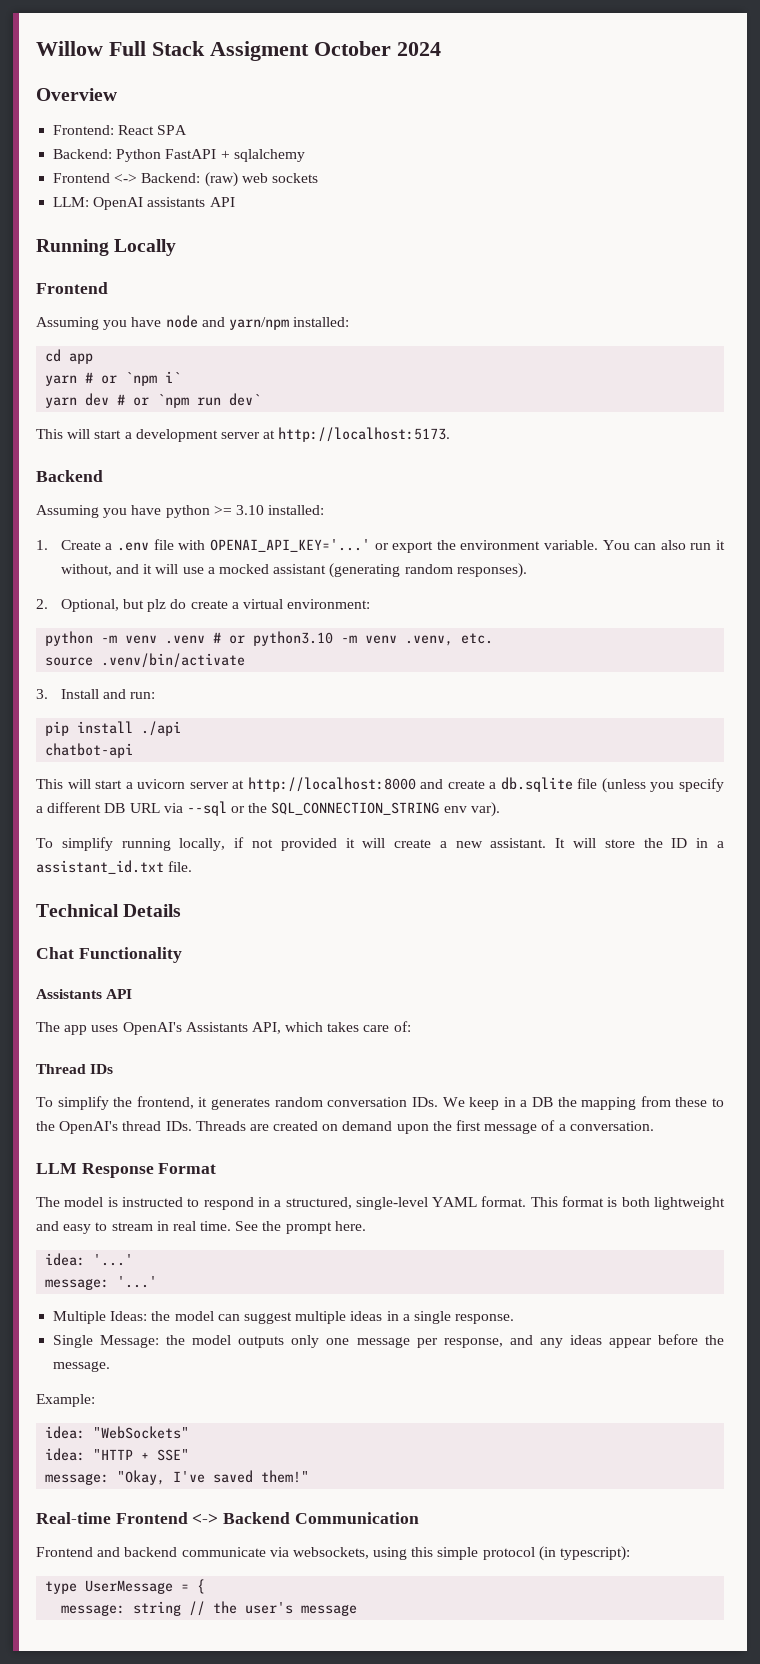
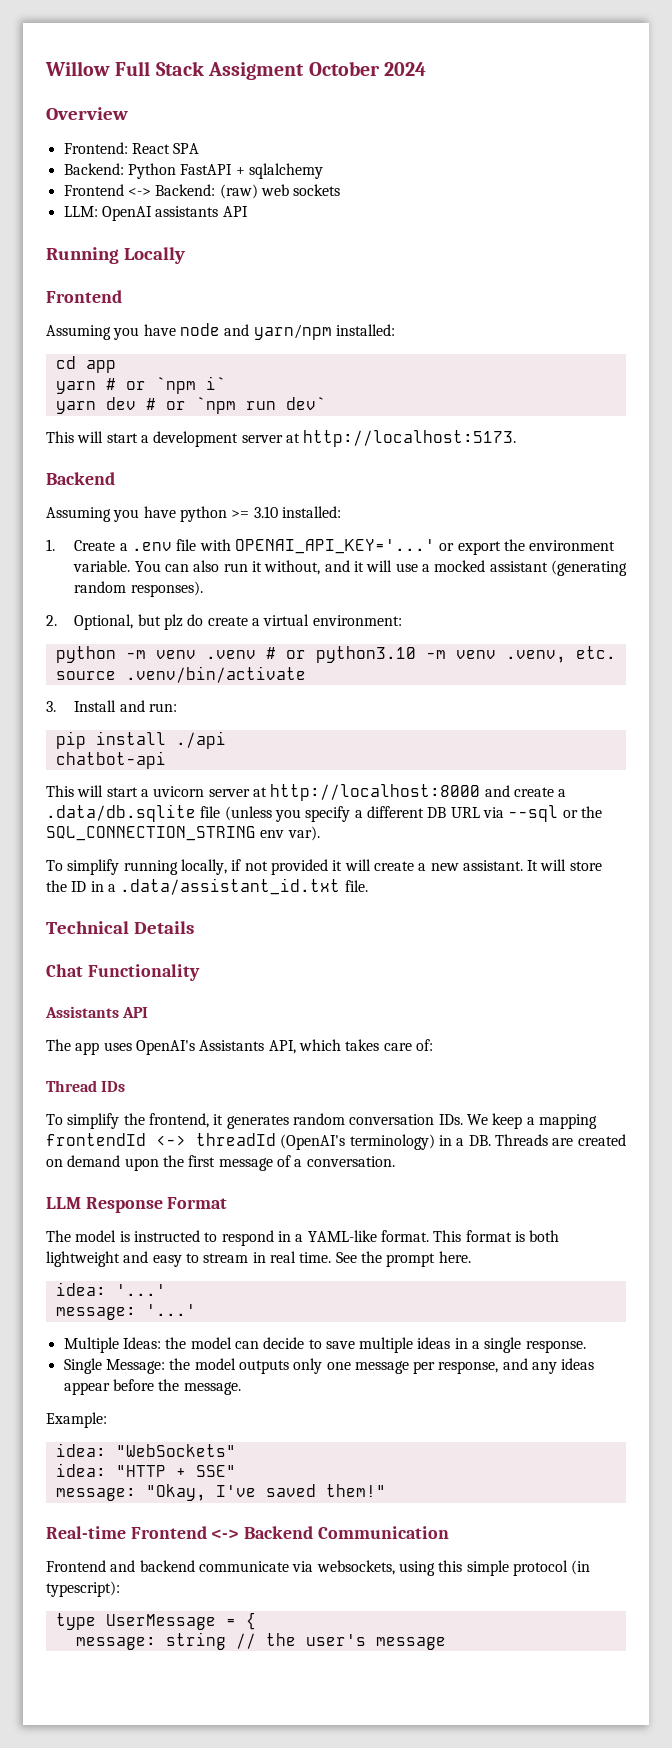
- This will start a uvicorn server at http://localhost:8000 and create a db.sqlite file (unless you specify a different DB URL via --sql or the SQL_CONNECTION_STRING env var).
+ This will start a uvicorn server at http://localhost:8000 and create a .data/db.sqlite file (unless you specify a different DB URL via --sql or the SQL_CONNECTION_STRING env var).
- It will store the ID in a assistant_id.txt file.
+ It will store the ID in a .data/assistant_id.txt file.
- To simplify the frontend, it generates random conversation IDs. We keep in a DB the mapping from these to the OpenAI's thread IDs. Threads are created on demand upon the first message of a conversation.
+ To simplify the frontend, it generates random conversation IDs. We keep a mapping frontendId <-> threadId (OpenAI's terminology) in a DB. Threads are created on demand upon the first message of a conversation.
- The model is instructed to respond in a structured, single-level YAML format.
+ The model is instructed to respond in a YAML-like format.
- Multiple Ideas: the model can suggest multiple ideas in a single response.
+ Multiple Ideas: the model can decide to save multiple ideas in a single response.

